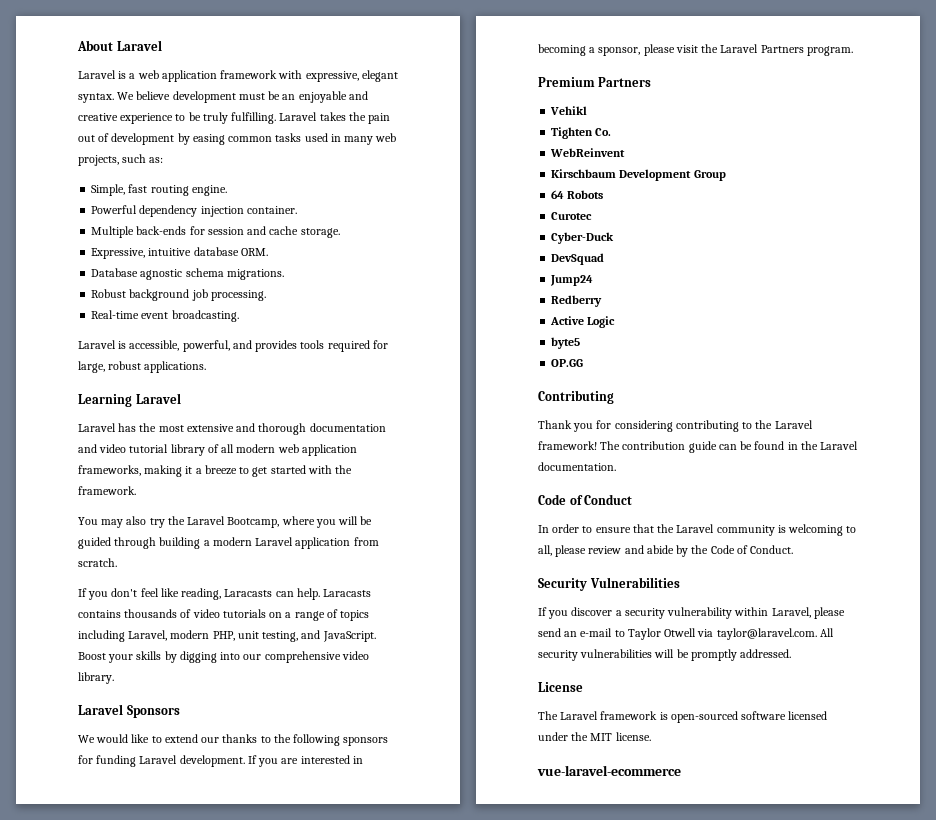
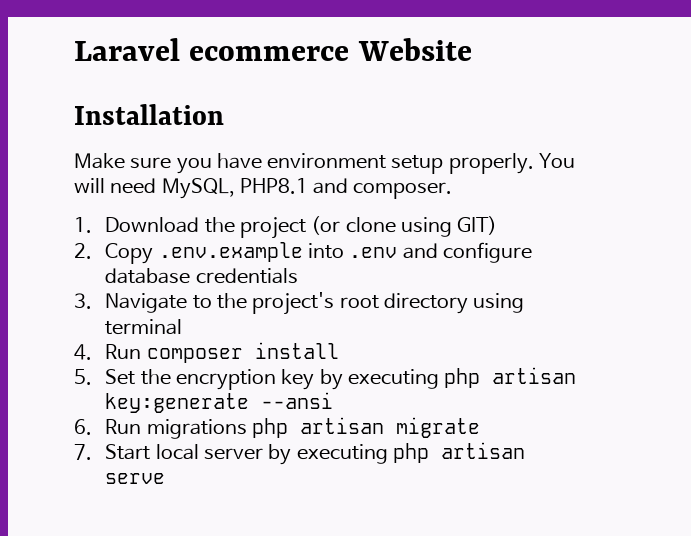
- About Laravel
- Laravel is a web application framework with expressive, elegant syntax. We believe development must be an enjoyable and creative experience to be truly fulfilling. Laravel takes the pain out of development by easing common tasks used in many web projects, such as:
- Simple, fast routing engine.
- Powerful dependency injection container.
- Multiple back-ends for session and cache storage.
- Expressive, intuitive database ORM.
- Database agnostic schema migrations.
- Robust background job processing.
- Real-time event broadcasting.
- Laravel is accessible, powerful, and provides tools required for large, robust applications.
- Learning Laravel
- Laravel has the most extensive and thorough documentation and video tutorial library of all modern web application frameworks, making it a breeze to get started with the framework.
- You may also try the Laravel Bootcamp, where you will be guided through building a modern Laravel application from scratch.
- If you don't feel like reading, Laracasts can help. Laracasts contains thousands of video tutorials on a range of topics including Laravel, modern PHP, unit testing, and JavaScript. Boost your skills by digging into our comprehensive video library.
- Laravel Sponsors
- We would like to extend our thanks to the following sponsors for funding Laravel development. If you are interested in becoming a sponsor, please visit the Laravel Partners program.
- Premium Partners
- Vehikl
- Tighten Co.
- WebReinvent
- Kirschbaum Development Group
- 64 Robots
- Curotec
- Cyber-Duck
- DevSquad
- Jump24
- Redberry
- Active Logic
- byte5
- OP.GG
- Contributing
- Thank you for considering contributing to the Laravel framework! The contribution guide can be found in the Laravel documentation.
- Code of Conduct
- In order to ensure that the Laravel community is welcoming to all, please review and abide by the Code of Conduct.
- Security Vulnerabilities
- If you discover a security vulnerability within Laravel, please send an e-mail to Taylor Otwell via taylor@laravel.com. All security vulnerabilities will be promptly addressed.
- License
- The Laravel framework is open-sourced software licensed under the MIT license.
- vue-laravel-ecommerce
+ Laravel ecommerce Website
+ Installation
+ Make sure you have environment setup properly. You will need MySQL, PHP8.1 and composer.
+ 1. Download the project (or clone using GIT)
+ 2. Copy .env.example into .env and configure database credentials
+ 3. Navigate to the project's root directory using terminal
+ 4. Run composer install
+ 5. Set the encryption key by executing php artisan key:generate --ansi
+ 6. Run migrations php artisan migrate
+ 7. Start local server by executing php artisan serve

